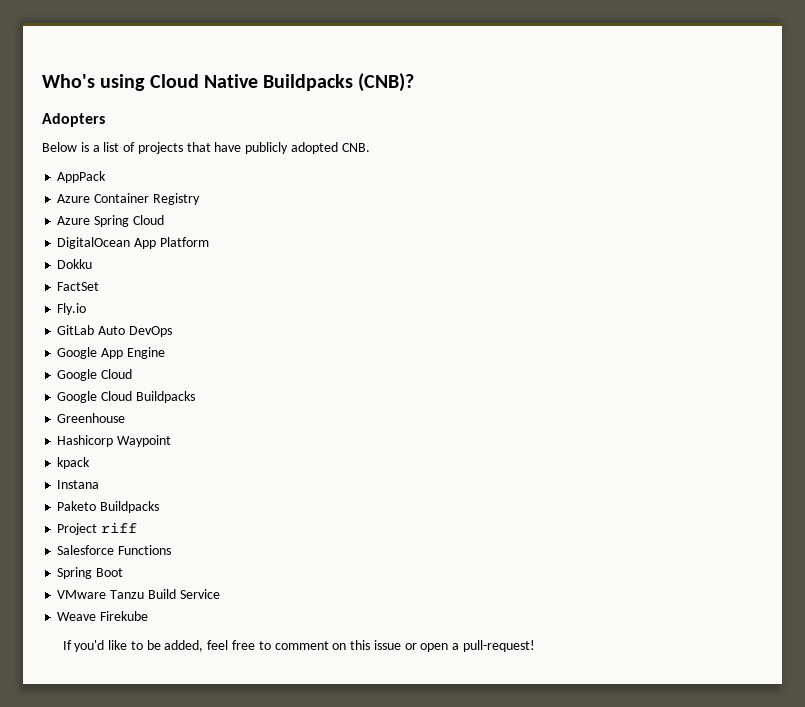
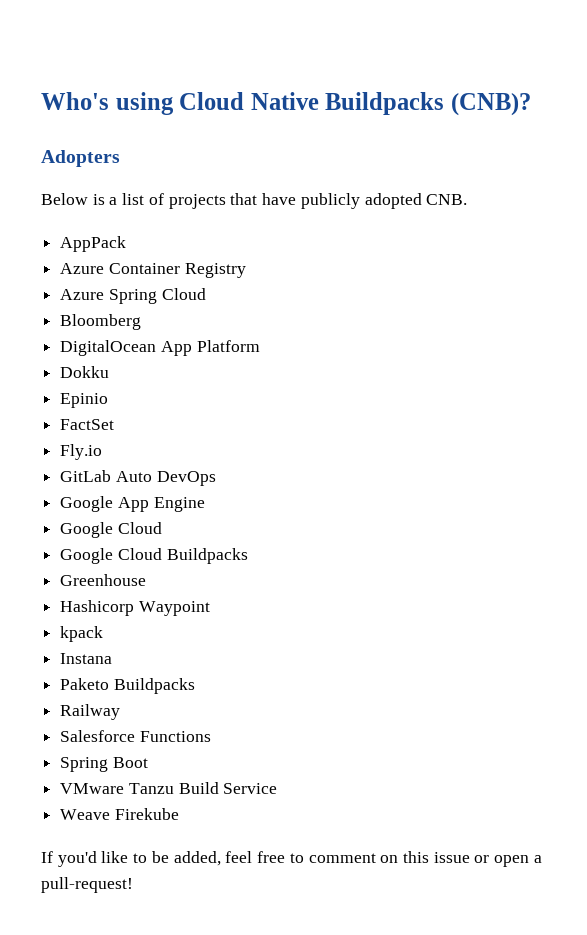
+ Bloomberg
+ Epinio
- Project riff
+ Railway

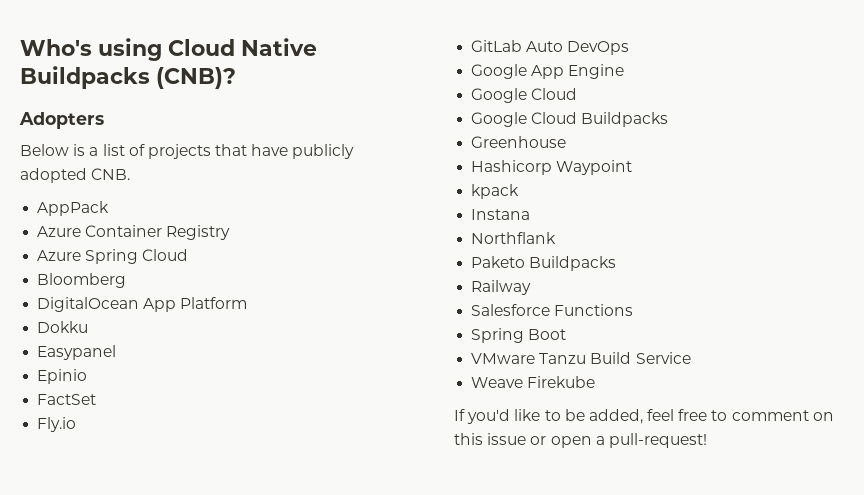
+ Easypanel
+ Northflank

